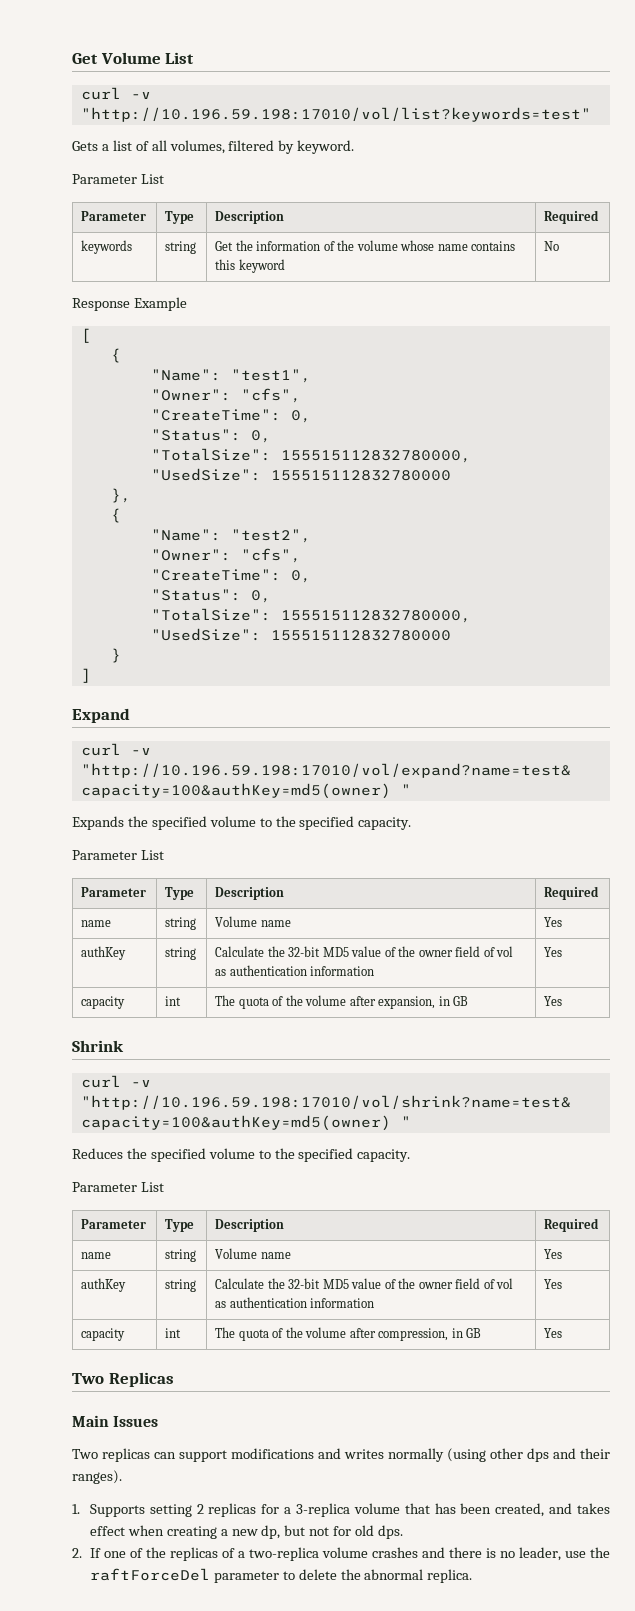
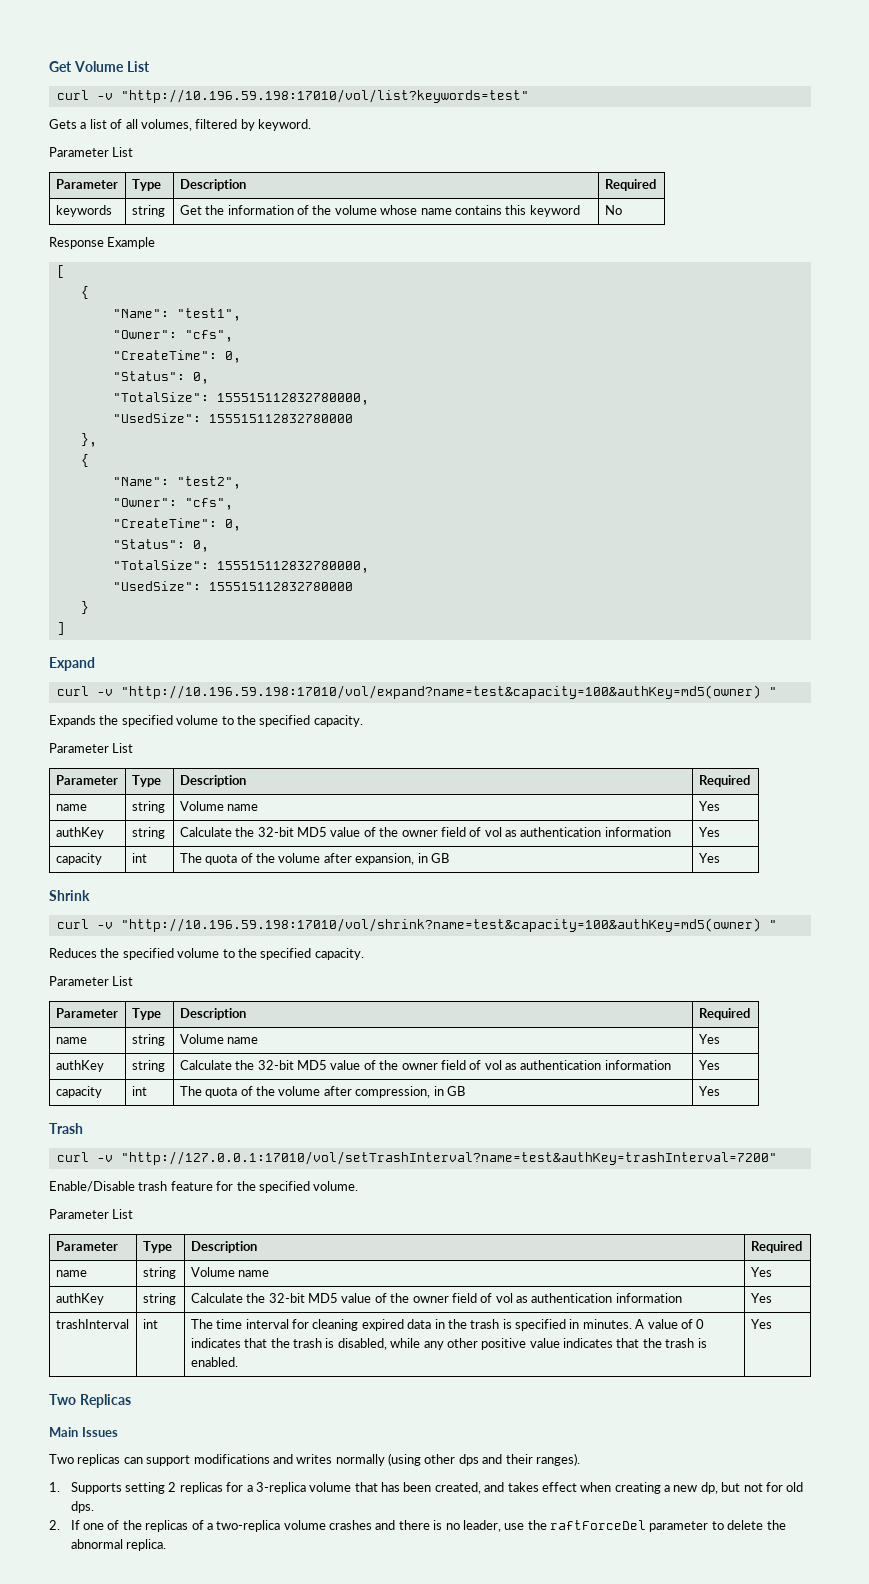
+ Trash
+ curl -v "http://127.0.0.1:17010/vol/setTrashInterval?name=test&authKey=trashInterval=7200"
+ Enable/Disable trash feature for the specified volume.
+ Parameter List
+ Parameter | Type | Description | Required
+ name | string | Volume name | Yes
+ authKey | string | Calculate the 32-bit MD5 value of the owner field of vol as authentication information | Yes
+ trashInterval | int | The time interval for cleaning expired data in the trash is specified in minutes. A value of 0 indicates that the trash is disabled, while any other positive value indicates that the trash is enabled. | Yes

